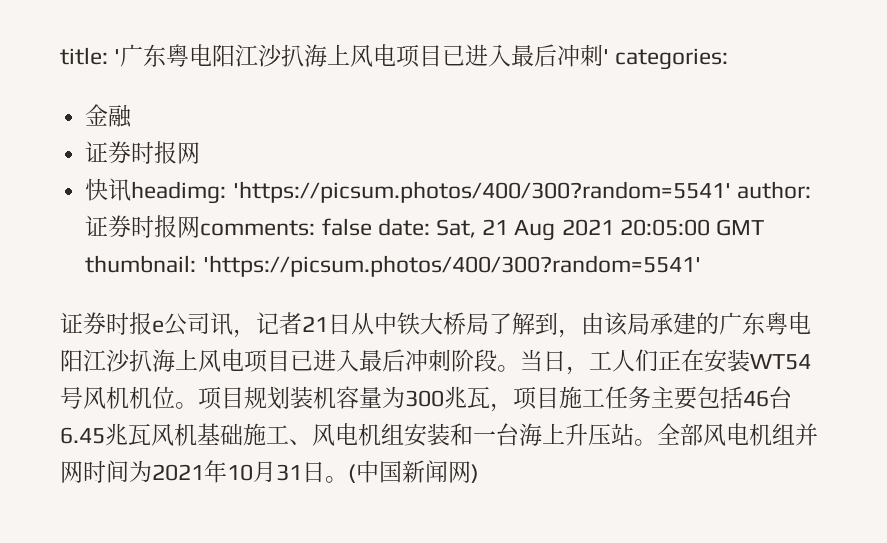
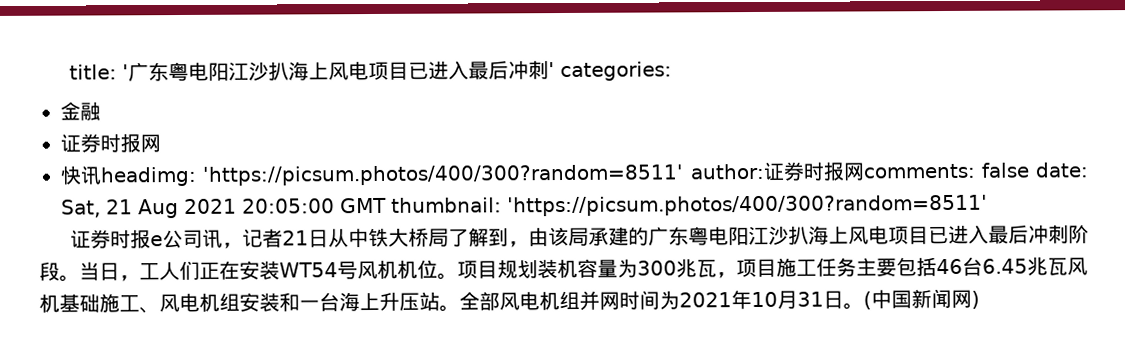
- 快讯headimg: 'https://picsum.photos/400/300?random=5541' author:证券时报网comments: false date: Sat, 21 Aug 2021 20:05:00 GMT thumbnail: 'https://picsum.photos/400/300?random=5541'
+ 快讯headimg: 'https://picsum.photos/400/300?random=8511' author:证券时报网comments: false date: Sat, 21 Aug 2021 20:05:00 GMT thumbnail: 'https://picsum.photos/400/300?random=8511'

